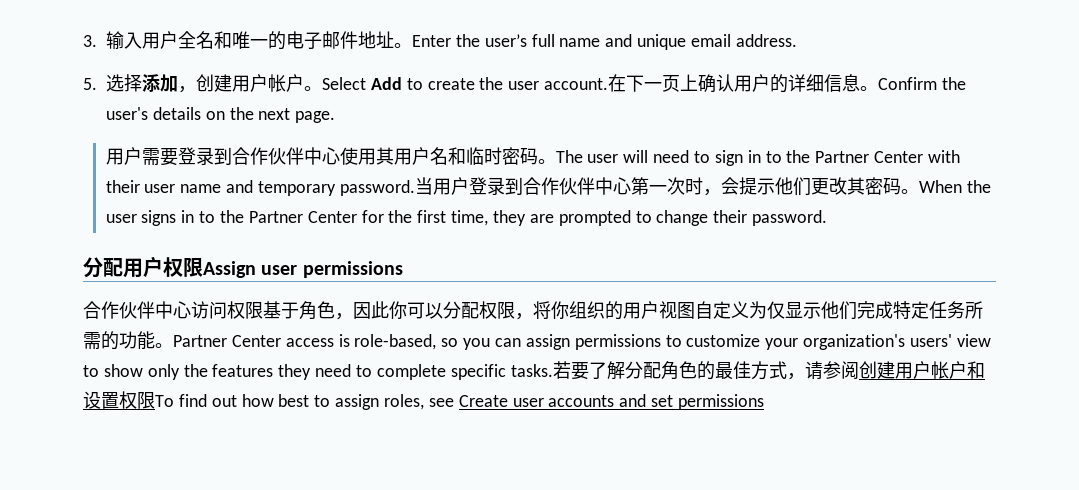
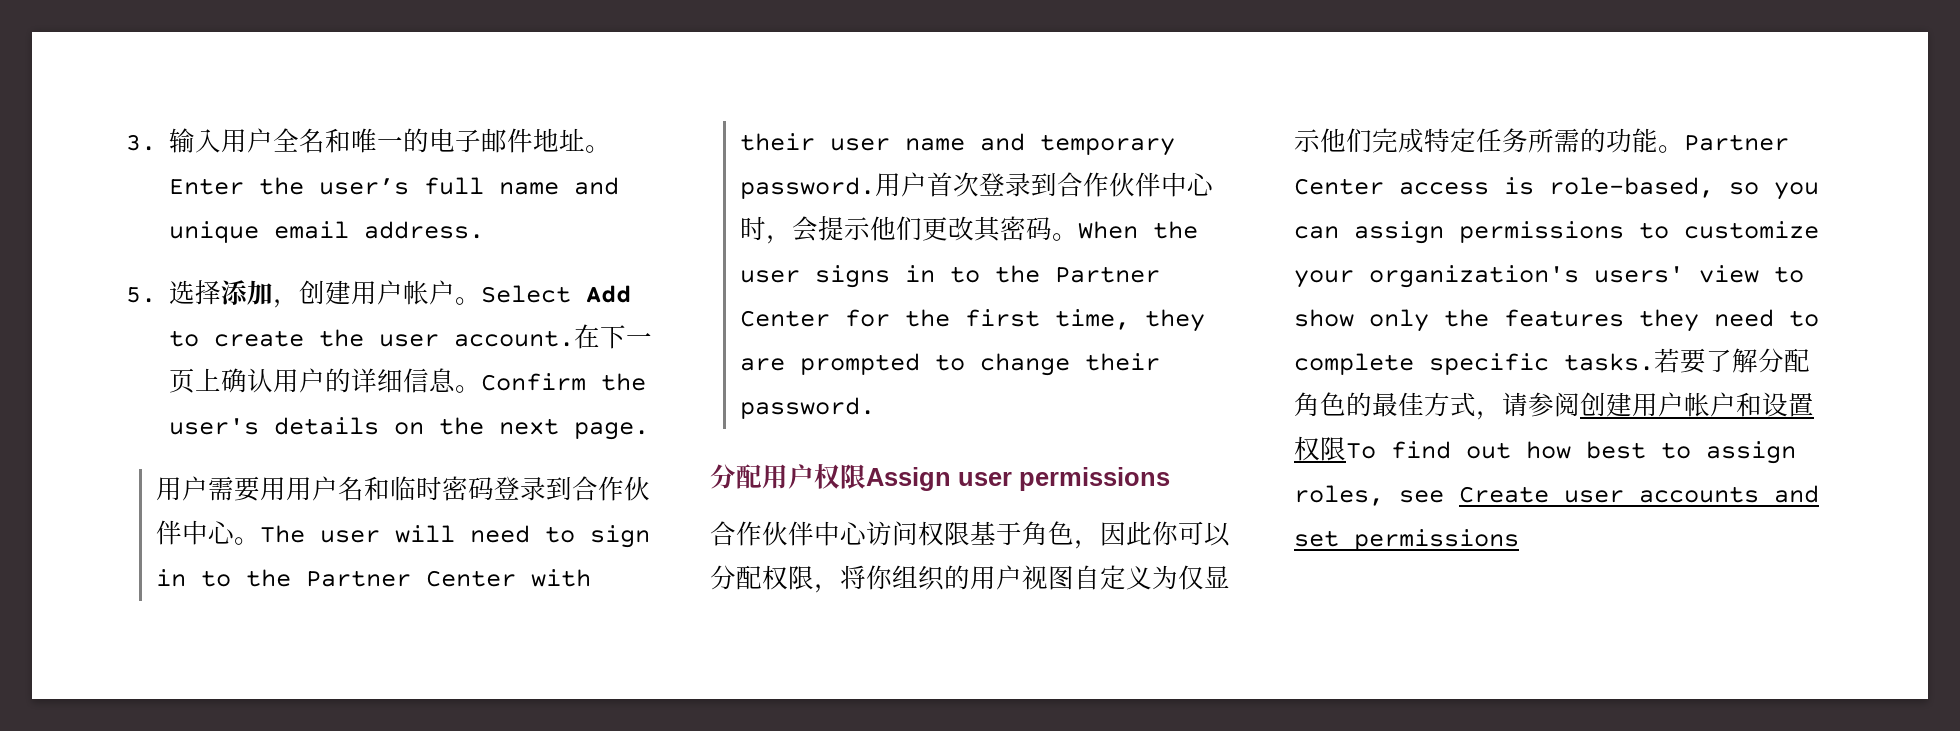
- 用户需要登录到合作伙伴中心使用其用户名和临时密码。
+ 用户需要用用户名和临时密码登录到合作伙伴中心。
- 当用户登录到合作伙伴中心第一次时，会提示他们更改其密码。
+ 用户首次登录到合作伙伴中心时，会提示他们更改其密码。

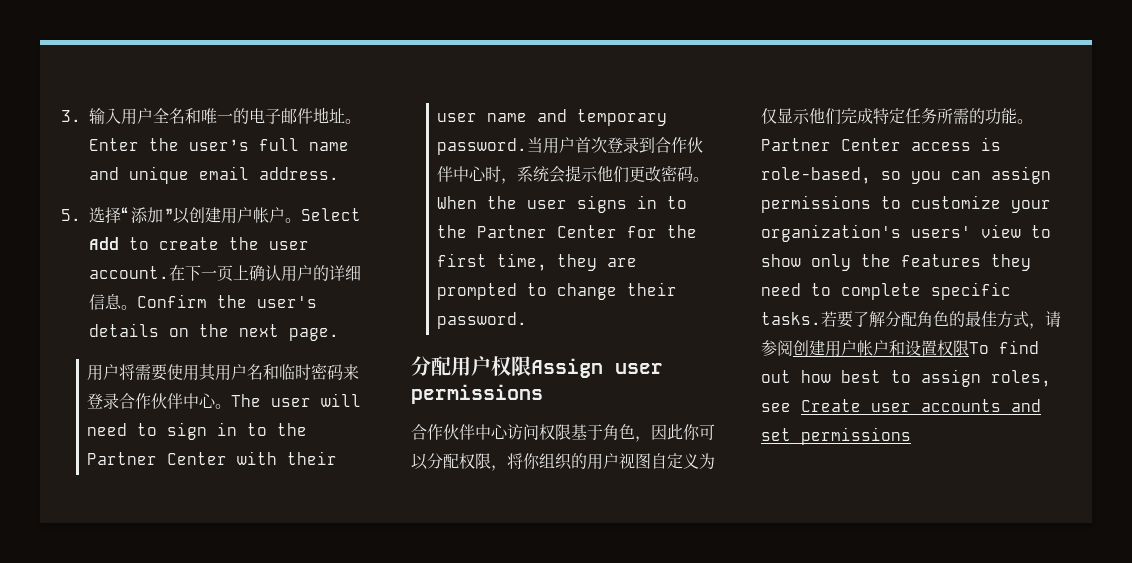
- 5.选择添加，创建用户帐户。
+ 5.选择“添加”以创建用户帐户。
- 用户需要用用户名和临时密码登录到合作伙伴中心。
+ 用户将需要使用其用户名和临时密码来登录合作伙伴中心。
- 用户首次登录到合作伙伴中心时，会提示他们更改其密码。
+ 当用户首次登录到合作伙伴中心时，系统会提示他们更改密码。

